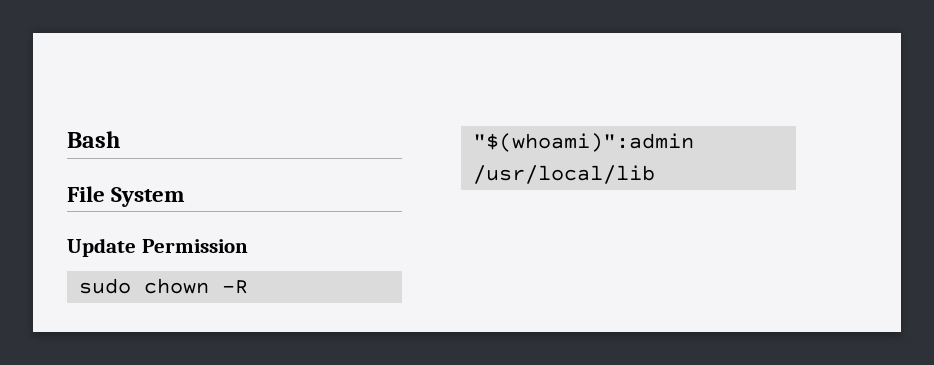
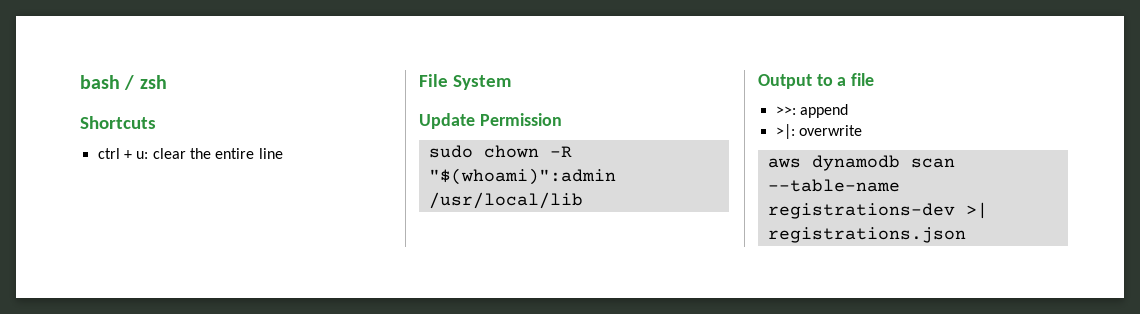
- Bash
+ bash / zsh
+ Shortcuts
+ ctrl + u: clear the entire line
+ Output to a file
+ >>: append
+ >|: overwrite
+ aws dynamodb scan --table-name registrations-dev >| registrations.json

